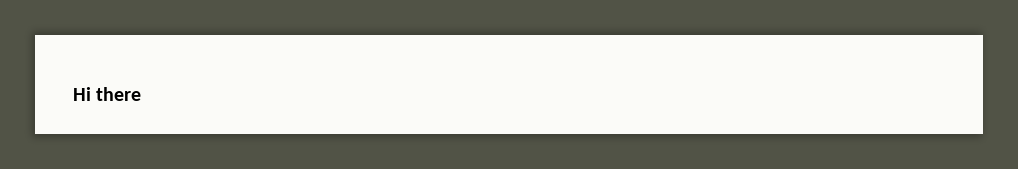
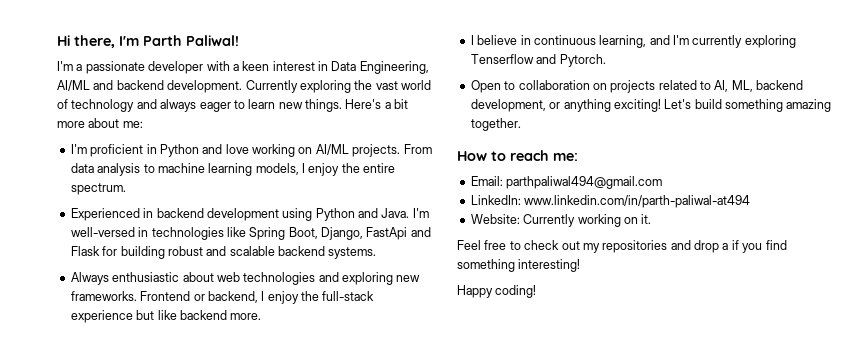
- Hi there
+ Hi there, I'm Parth Paliwal!
+ I'm a passionate developer with a keen interest in Data Engineering, AI/ML and backend development. Currently exploring the vast world of technology and always eager to learn new things. Here's a bit more about me:
+ I'm proficient in Python and love working on AI/ML projects. From data analysis to machine learning models, I enjoy the entire spectrum.
+ Experienced in backend development using Python and Java. I'm well-versed in technologies like Spring Boot, Django, FastApi and Flask for building robust and scalable backend systems.
+ Always enthusiastic about web technologies and exploring new frameworks. Frontend or backend, I enjoy the full-stack experience but like backend more.
+ I believe in continuous learning, and I'm currently exploring Tenserflow and Pytorch.
+ Open to collaboration on projects related to AI, ML, backend development, or anything exciting! Let's build something amazing together.
+ How to reach me:
+ Email: parthpaliwal494@gmail.com
+ LinkedIn: www.linkedin.com/in/parth-paliwal-at494
+ Website: Currently working on it.
+ Feel free to check out my repositories and drop a if you find something interesting!
+ Happy coding!

